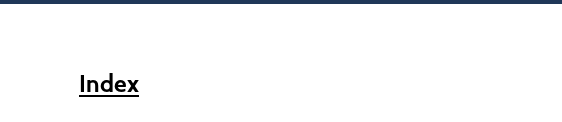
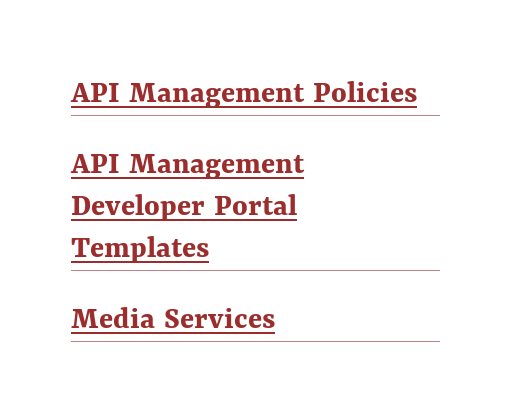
- Index
+ API Management Policies
+ API Management Developer Portal Templates
+ Media Services

